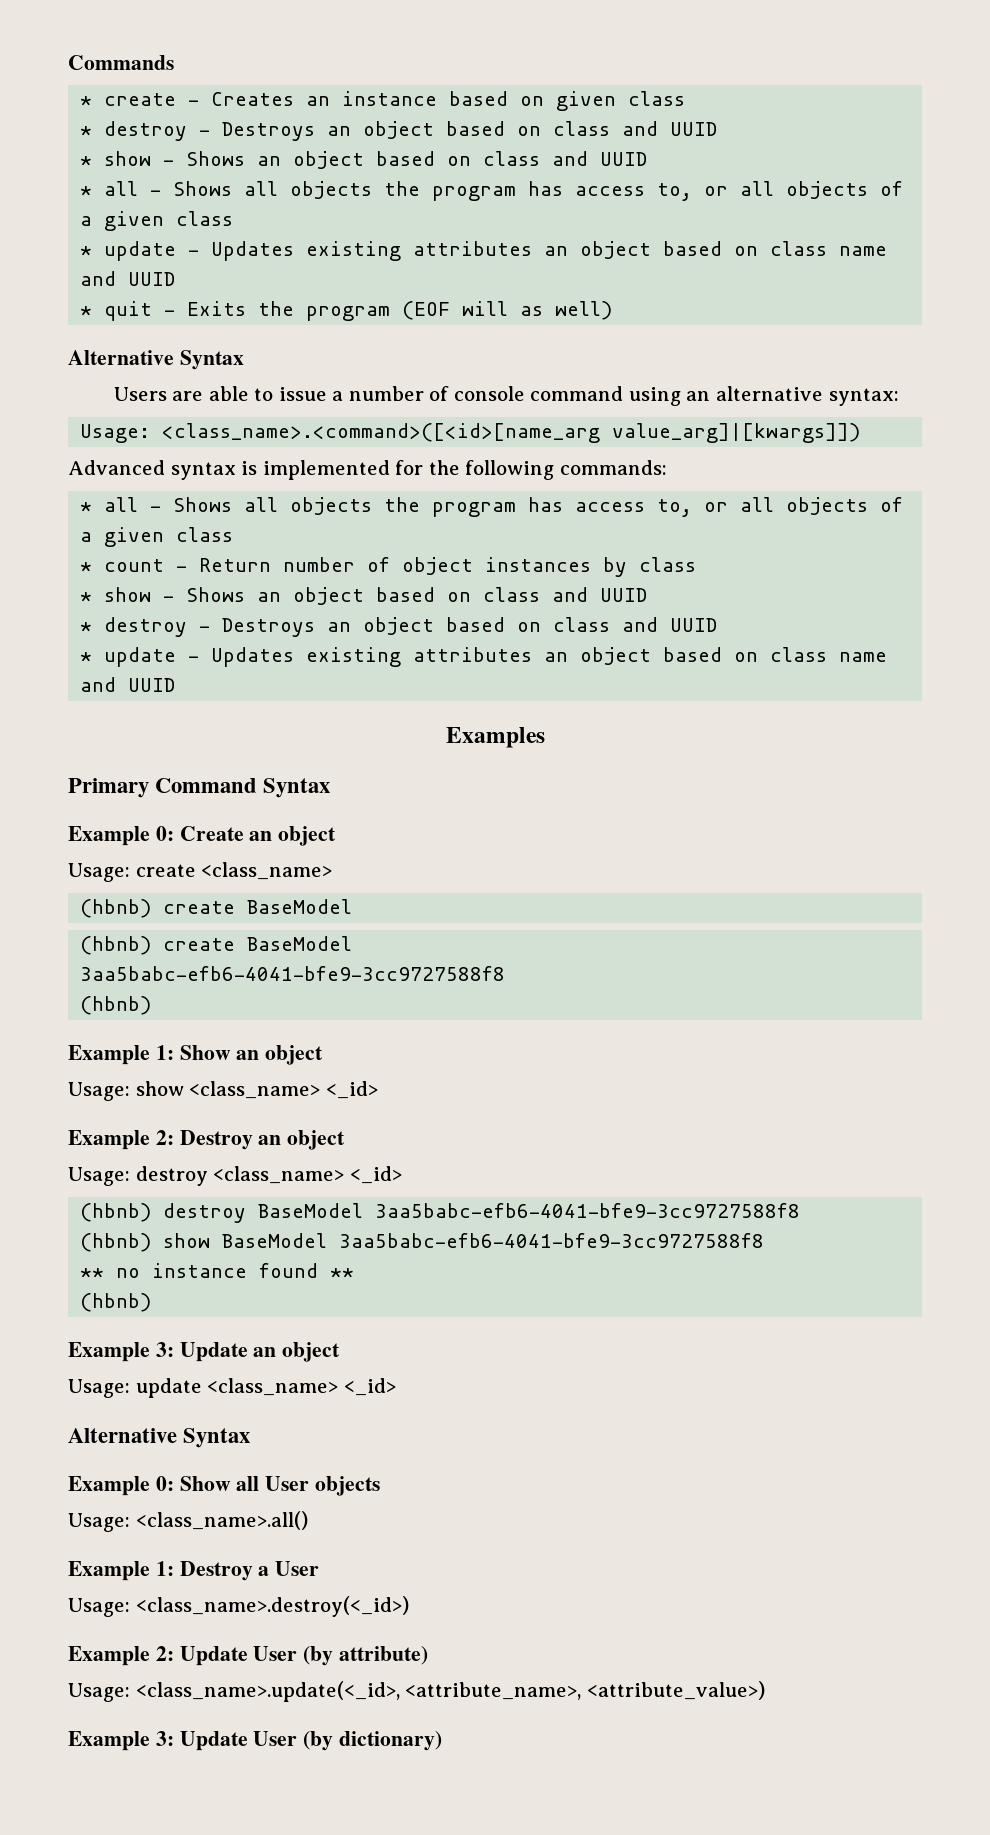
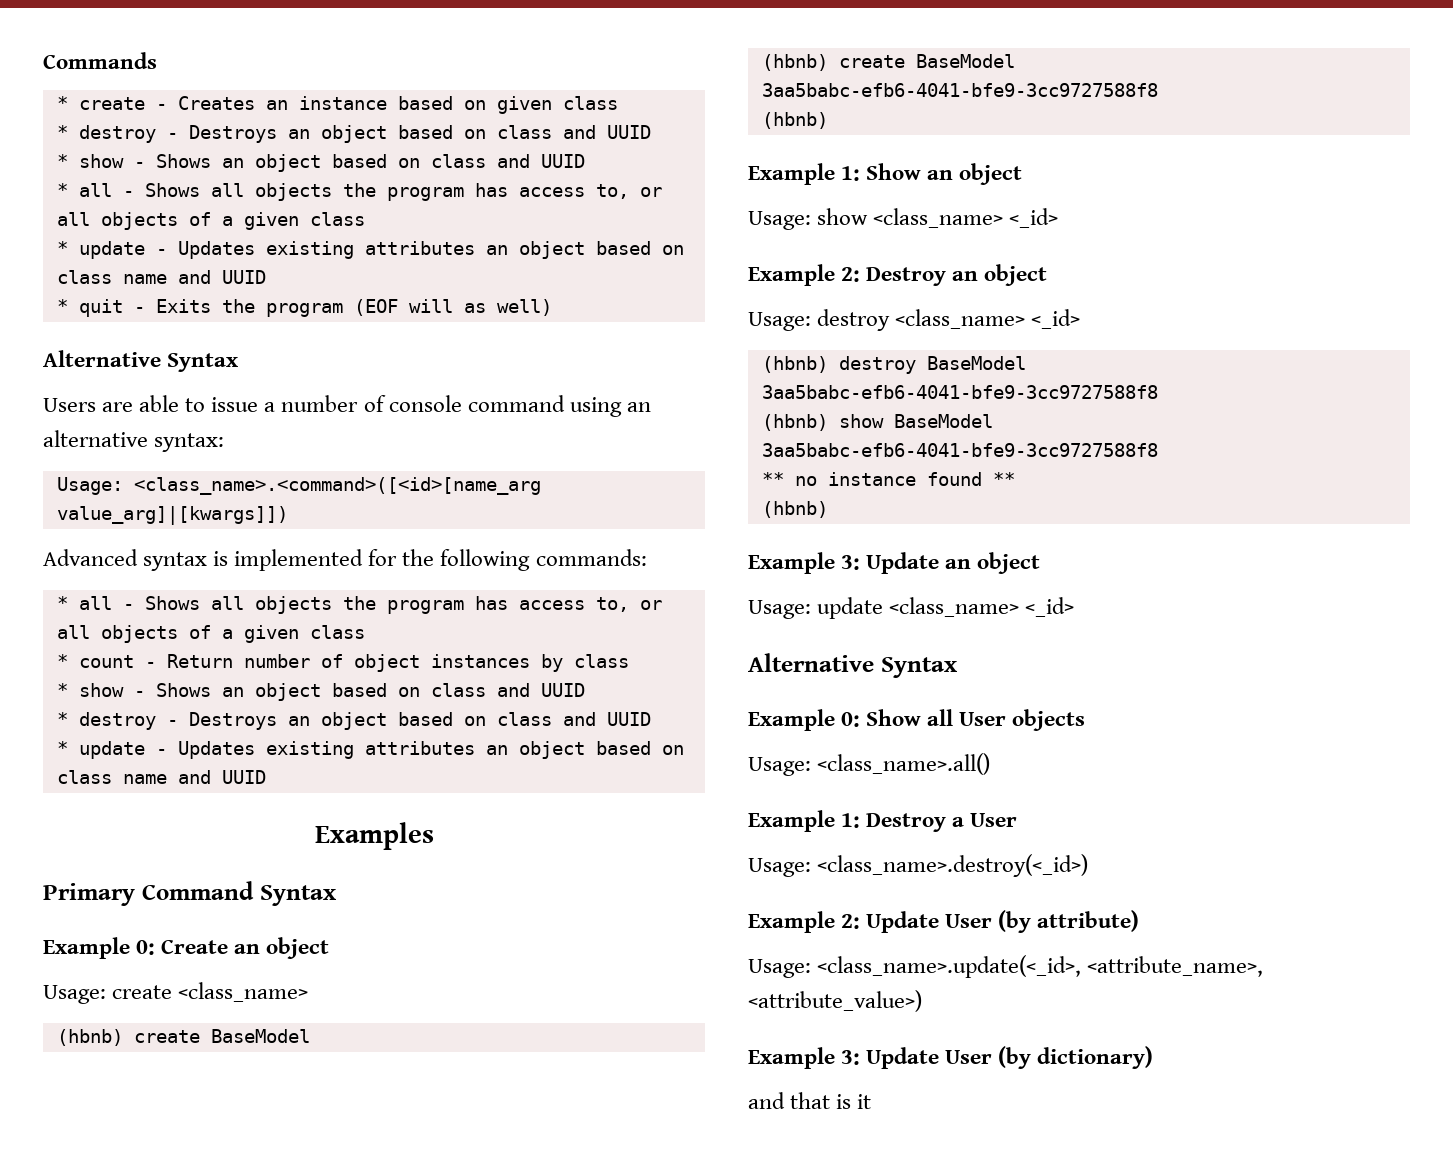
+ and that is it

